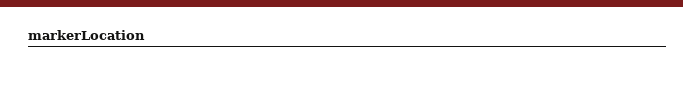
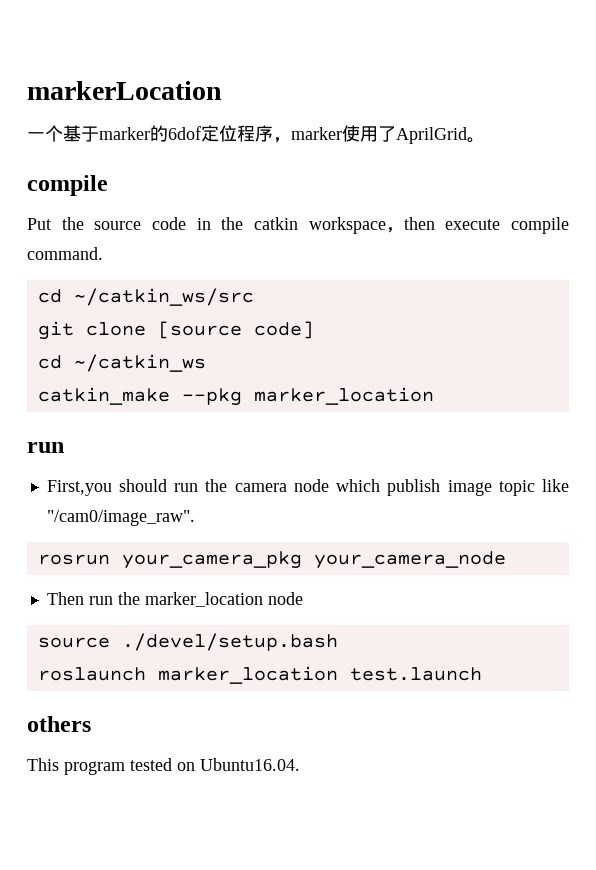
+ 一个基于marker的6dof定位程序，marker使用了AprilGrid。
+ compile
+ Put the source code in the catkin workspace，then execute compile command.
+ cd ~/catkin_ws/src
+ git clone [source code]
+ cd ~/catkin_ws
+ catkin_make --pkg marker_location
+ run
+ First,you should run the camera node which publish image topic like "/cam0/image_raw".
+ rosrun your_camera_pkg your_camera_node
+ Then run the marker_location node
+ source ./devel/setup.bash
+ roslaunch marker_location test.launch
+ others
+ This program tested on Ubuntu16.04.

